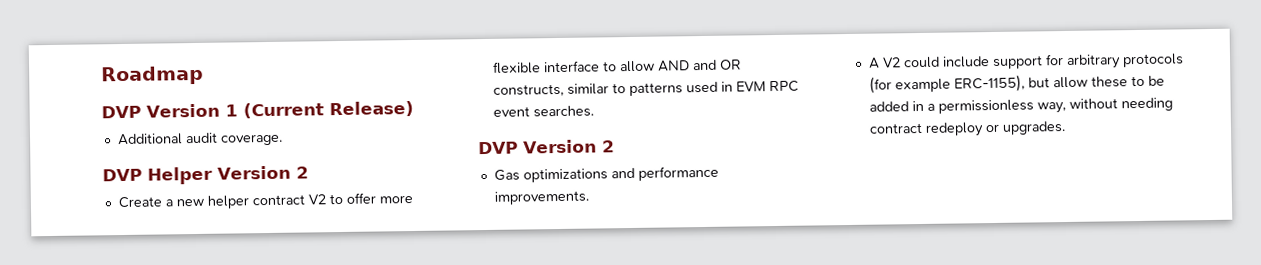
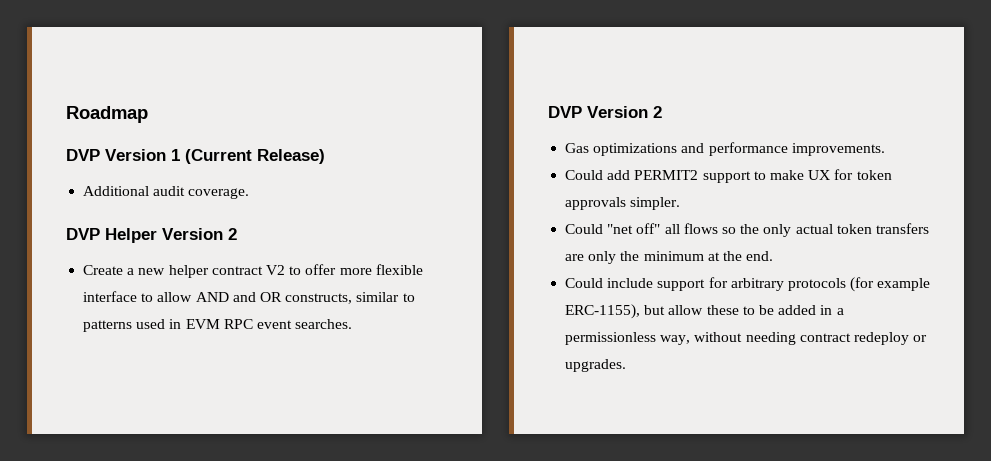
- A V2 could include support for arbitrary protocols (for example ERC-1155), but allow these to be added in a permissionless way, without needing contract redeploy or upgrades.
+ Could add PERMIT2 support to make UX for token approvals simpler.
+ Could "net off" all flows so the only actual token transfers are only the minimum at the end.
+ Could include support for arbitrary protocols (for example ERC-1155), but allow these to be added in a permissionless way, without needing contract redeploy or upgrades.

